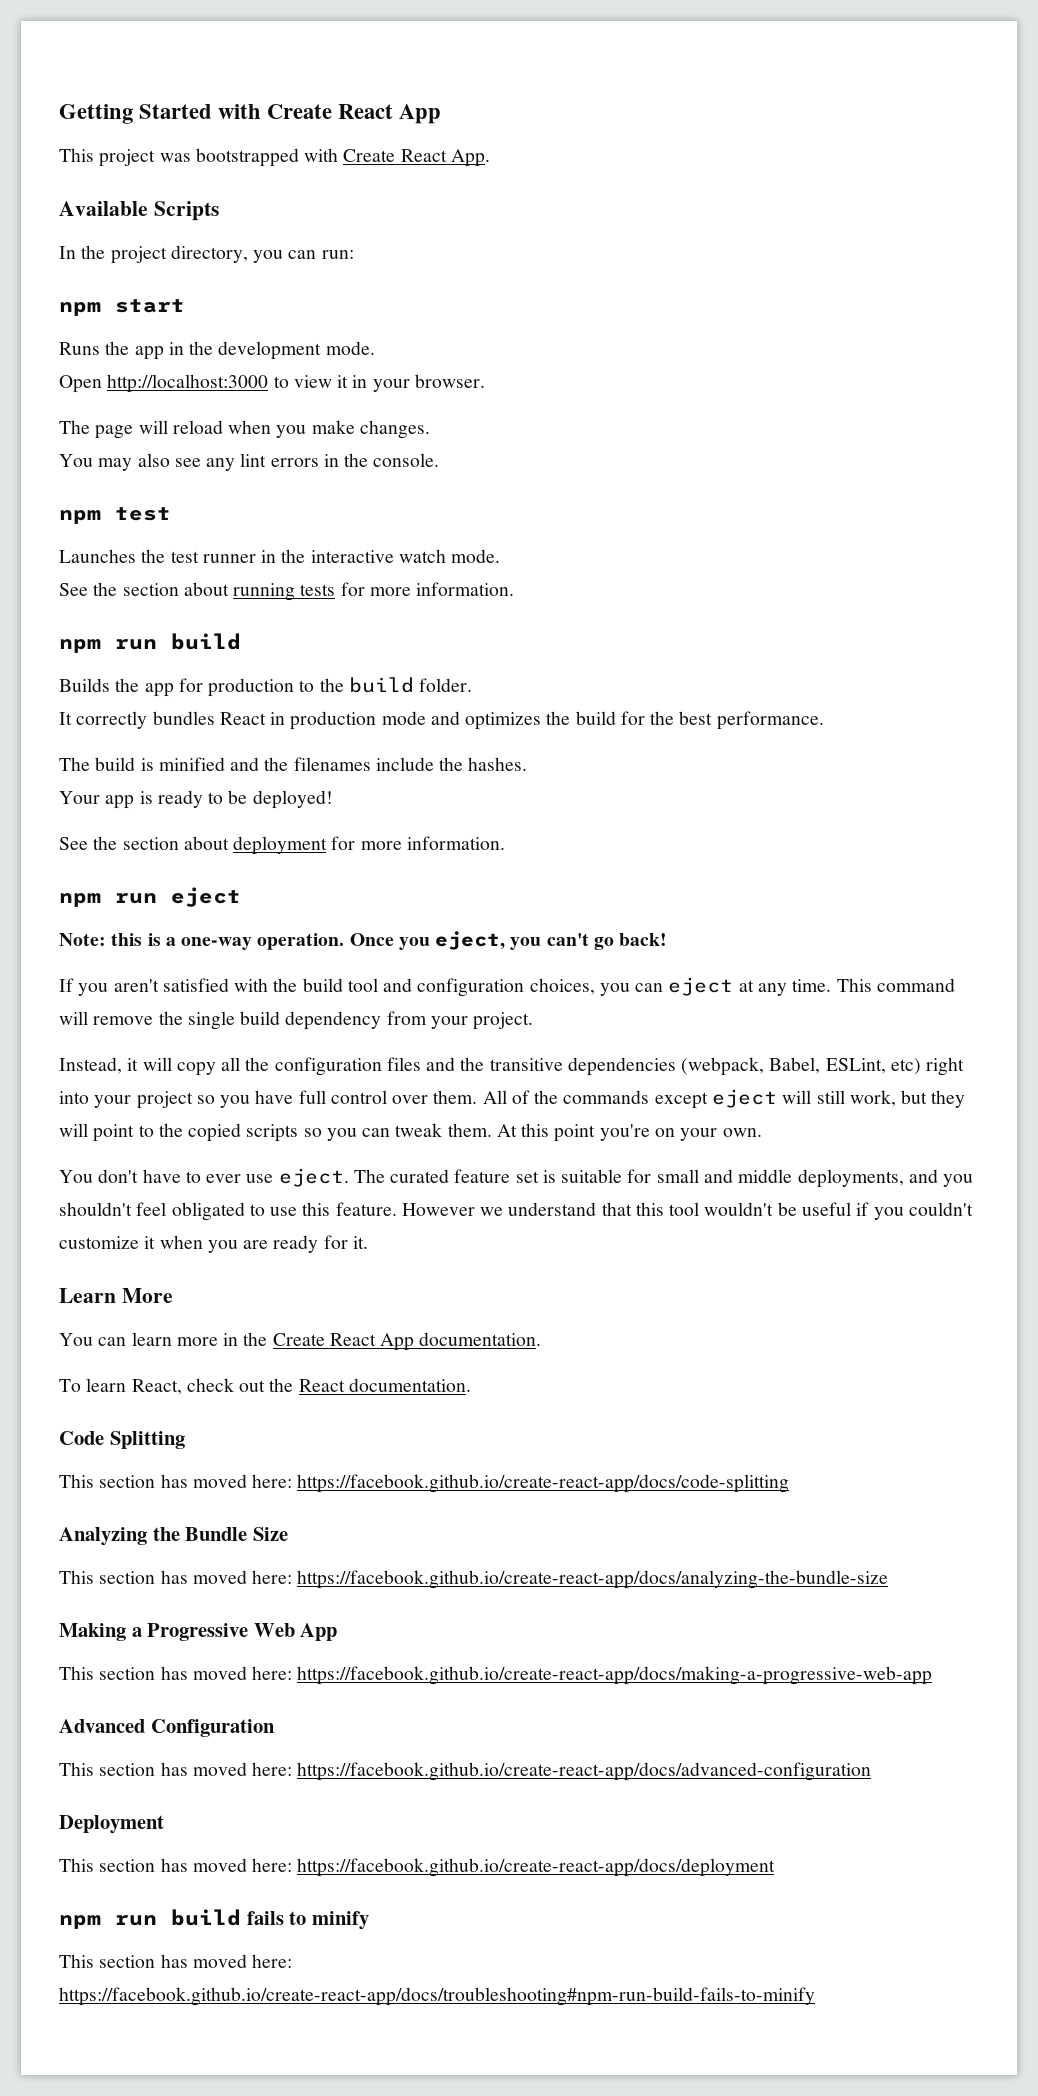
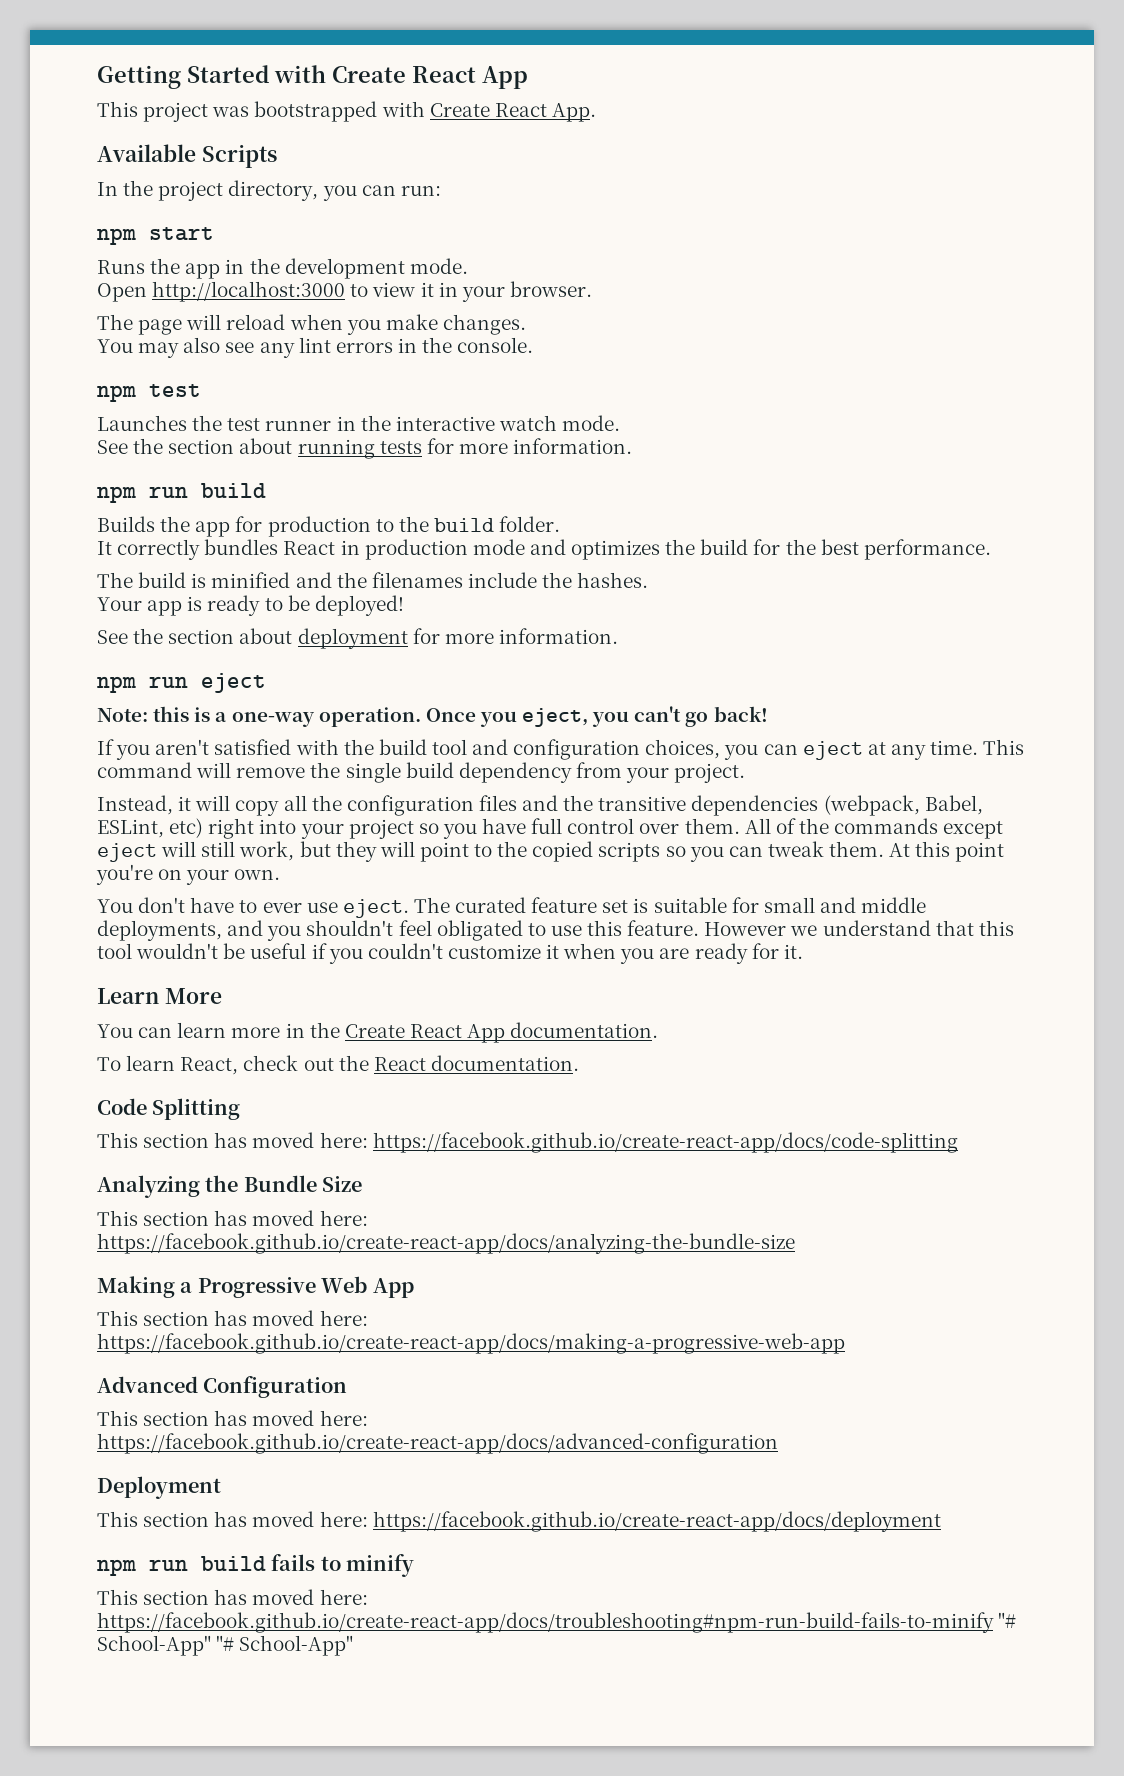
- This section has moved here: https://facebook.github.io/create-react-app/docs/troubleshooting#npm-run-build-fails-to-minify
+ This section has moved here: https://facebook.github.io/create-react-app/docs/troubleshooting#npm-run-build-fails-to-minify "# School-App" "# School-App"

